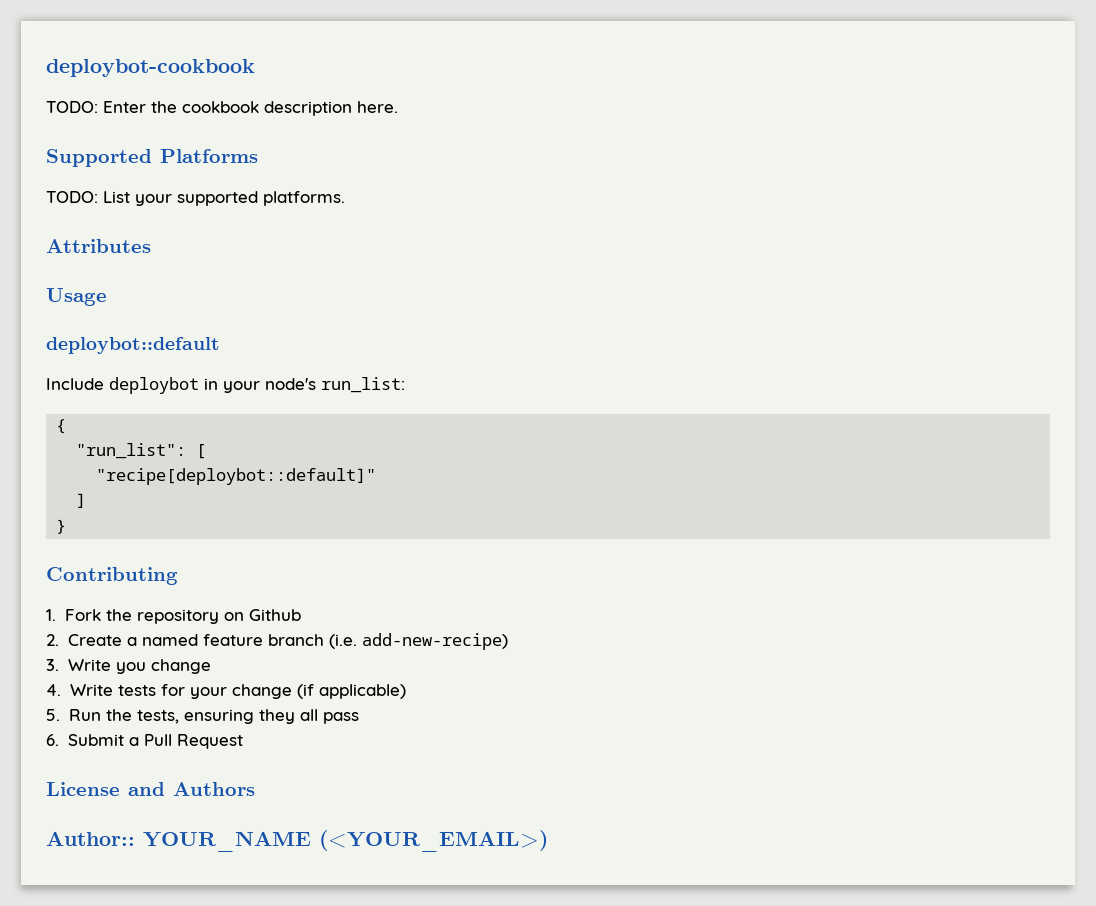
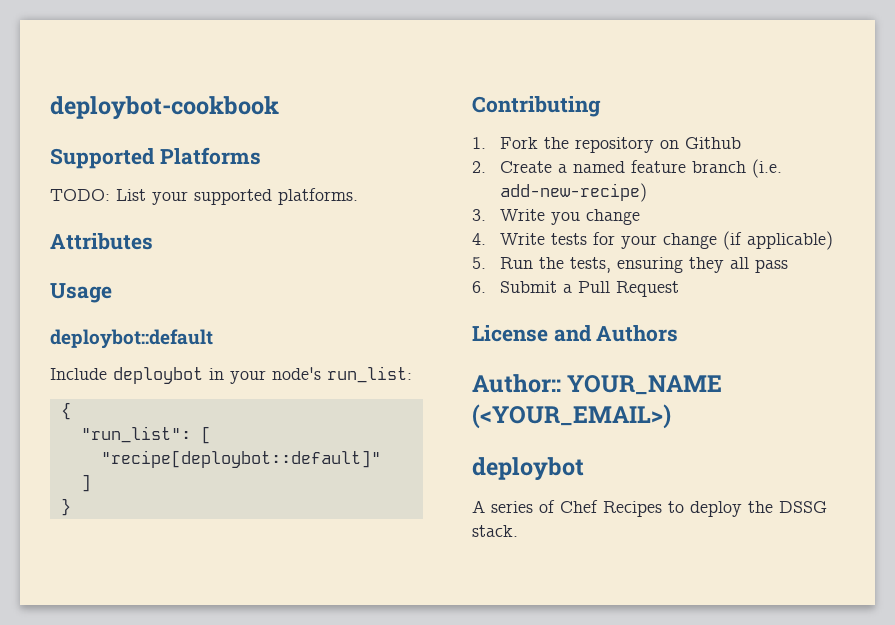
- TODO: Enter the cookbook description here.
  Author:: YOUR_NAME (<YOUR_EMAIL>)
+ deploybot
+ A series of Chef Recipes to deploy the DSSG stack.

